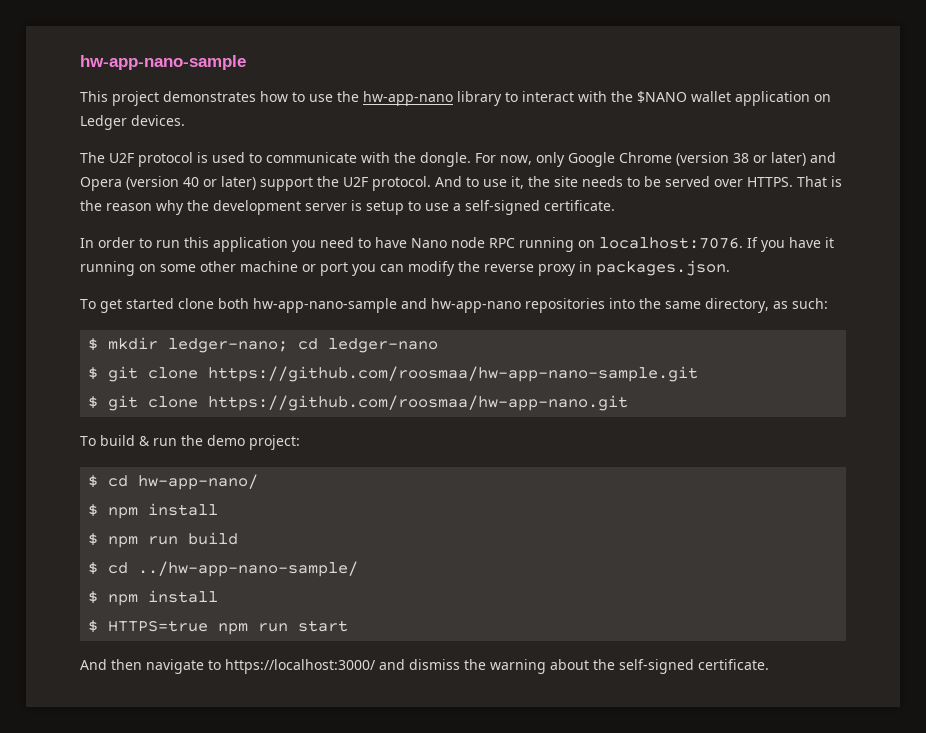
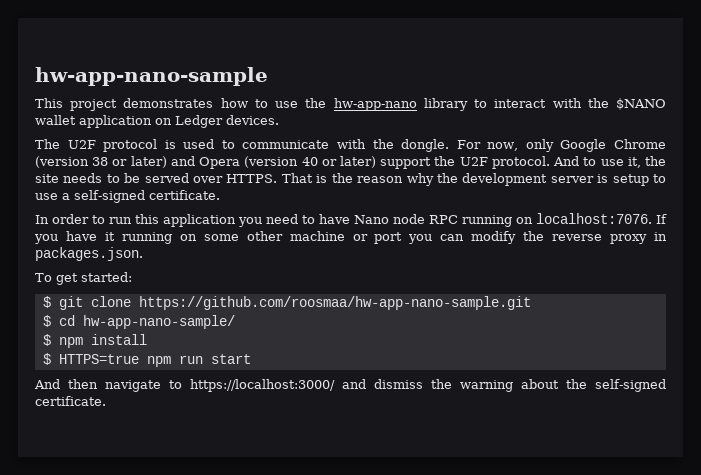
- To get started clone both hw-app-nano-sample and hw-app-nano repositories into the same directory, as such:
- $ mkdir ledger-nano; cd ledger-nano
+ To get started:
  $ git clone https://github.com/roosmaa/hw-app-nano-sample.git
- $ git clone https://github.com/roosmaa/hw-app-nano.git
- To build & run the demo project:
- $ cd hw-app-nano/
- $ npm install
- $ npm run build
- $ cd ../hw-app-nano-sample/
+ $ cd hw-app-nano-sample/

